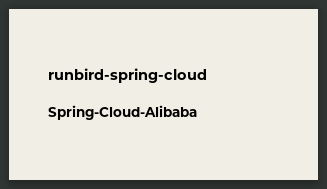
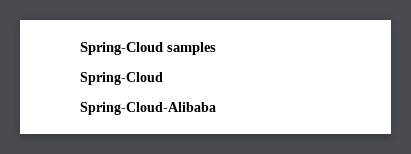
- runbird-spring-cloud
+ Spring-Cloud samples
+ Spring-Cloud

